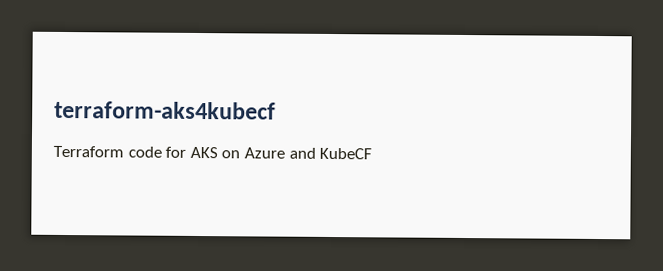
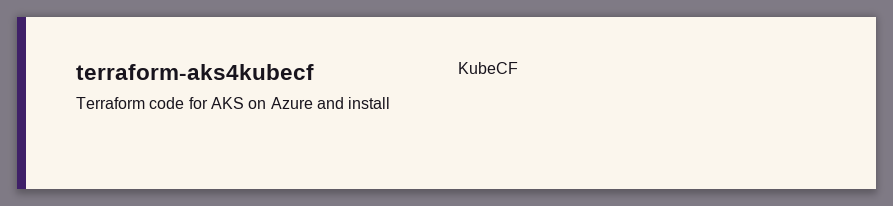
- Terraform code for AKS on Azure and KubeCF
+ Terraform code for AKS on Azure and install KubeCF

